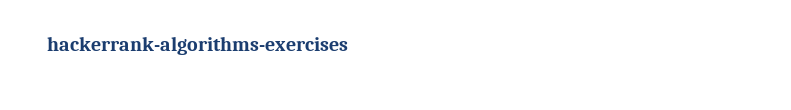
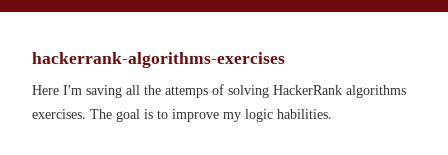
+ Here I'm saving all the attemps of solving HackerRank algorithms exercises. The goal is to improve my logic habilities.

